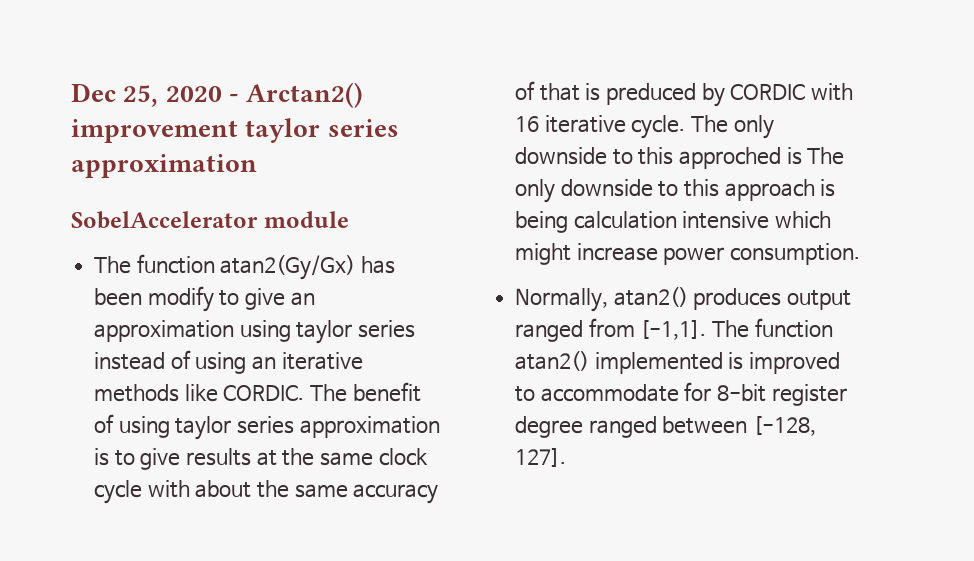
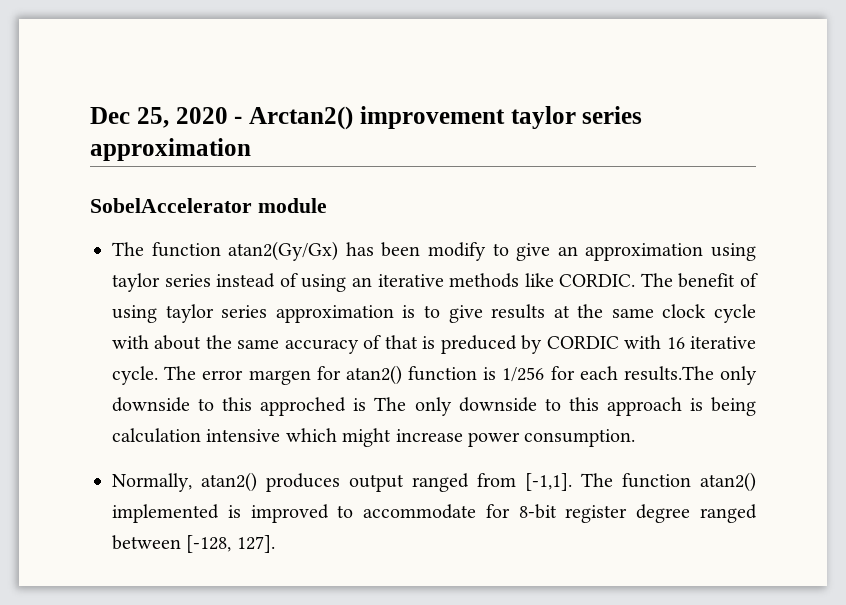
- The only downside to this approched is The only downside to this approach is being calculation intensive which might increase power consumption.
+ The error margen for atan2() function is 1/256 for each results.The only downside to this approched is The only downside to this approach is being calculation intensive which might increase power consumption.

